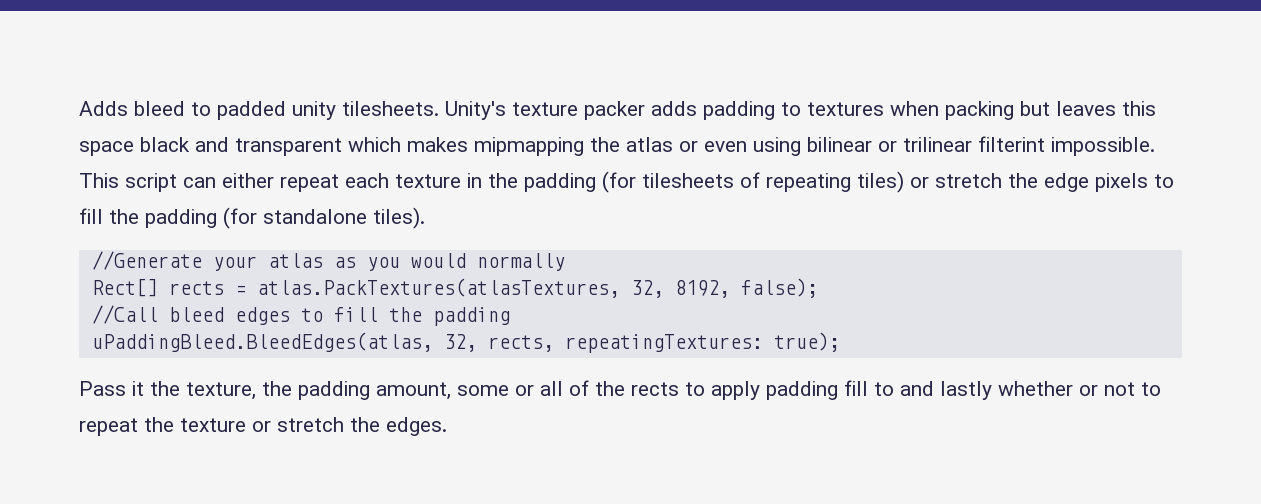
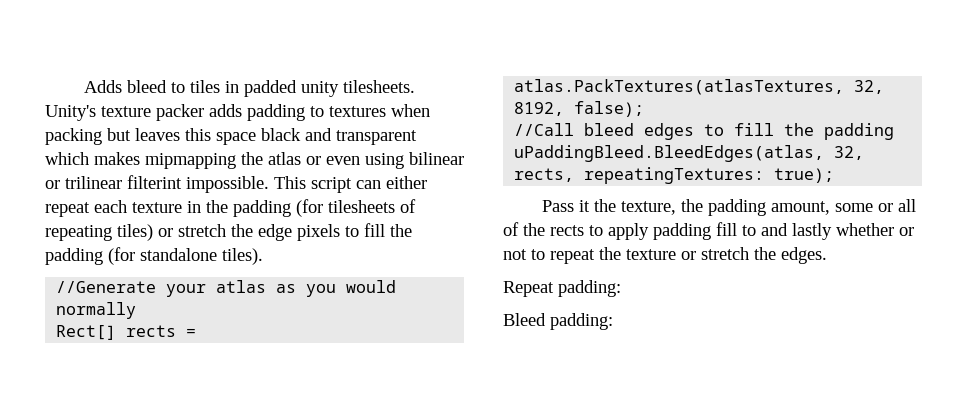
- Adds bleed to padded unity tilesheets.
+ Adds bleed to tiles in padded unity tilesheets.
+ Repeat padding:
+ Bleed padding:

